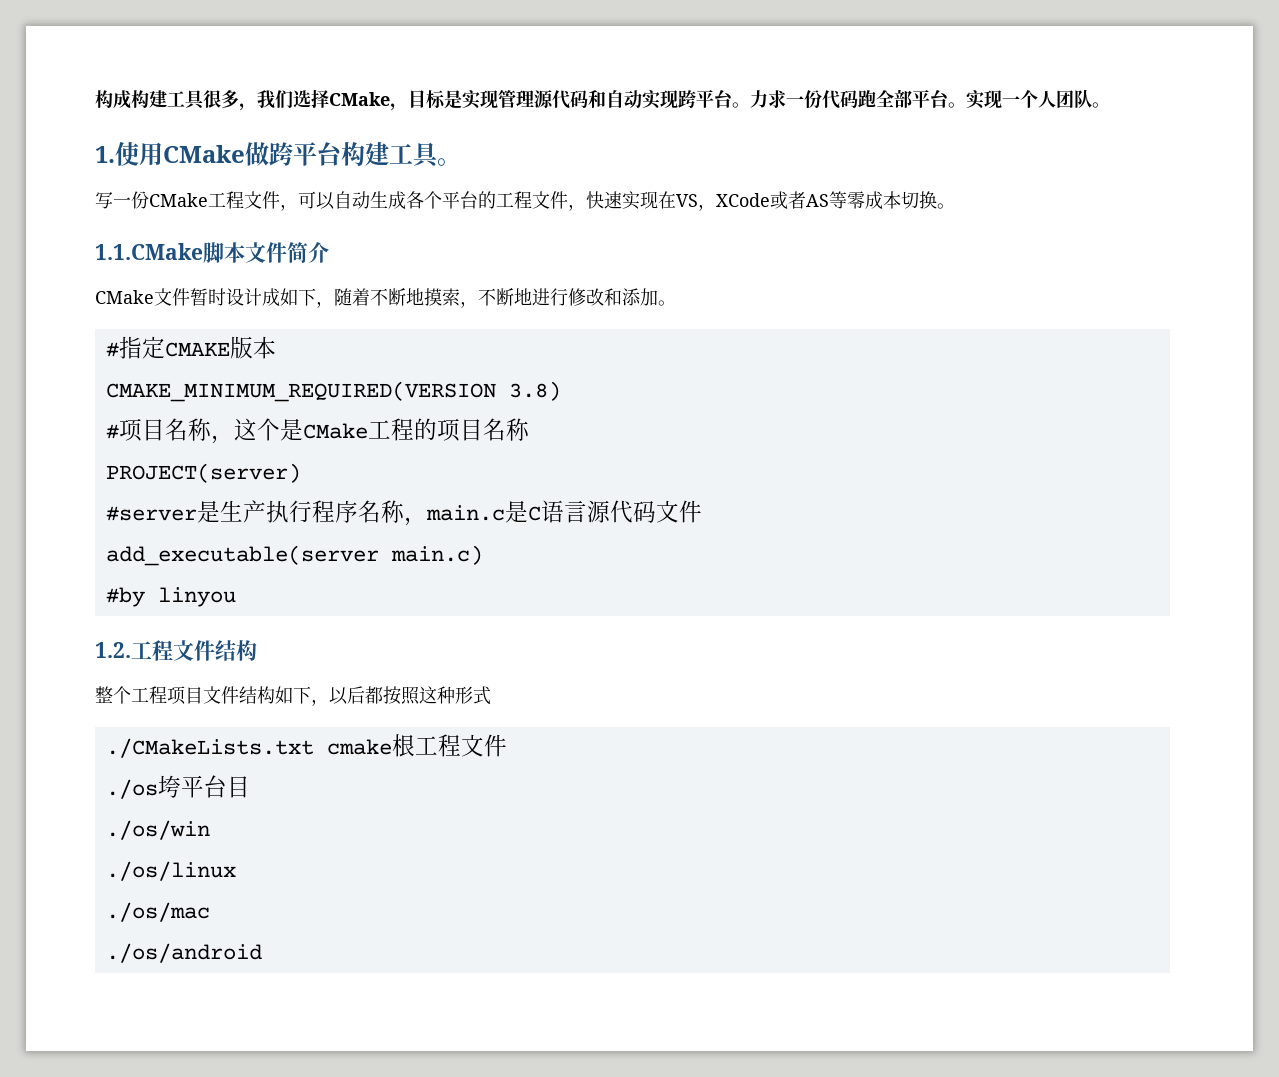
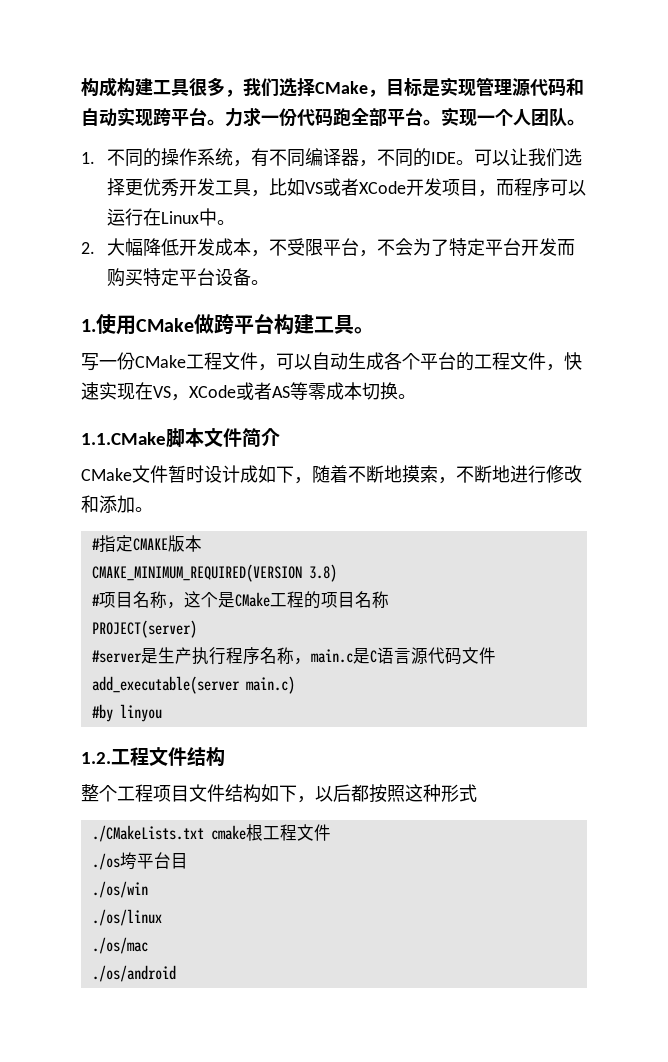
+ 1.不同的操作系统，有不同编译器，不同的IDE。可以让我们选择更优秀开发工具，比如VS或者XCode开发项目，而程序可以运行在Linux中。
+ 2.大幅降低开发成本，不受限平台，不会为了特定平台开发而购买特定平台设备。

